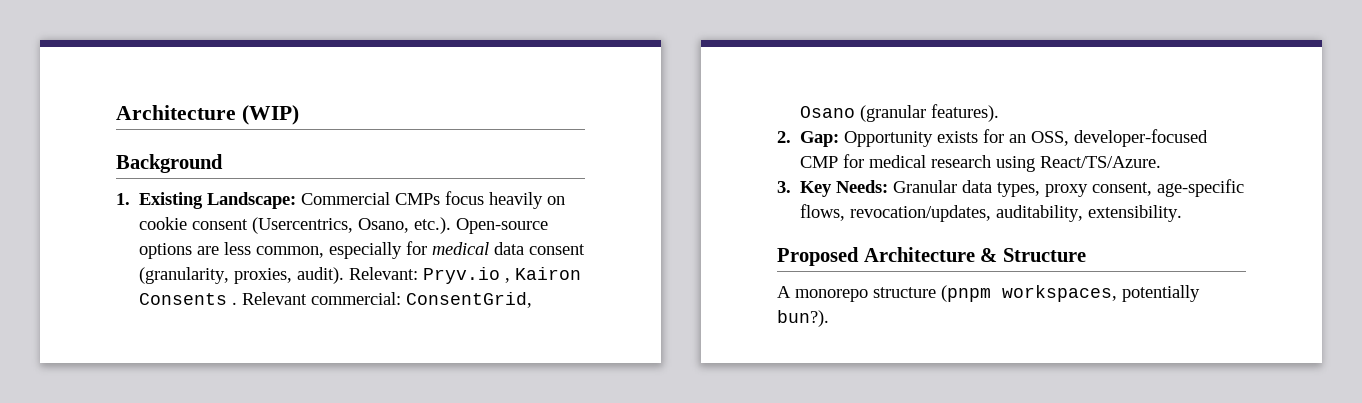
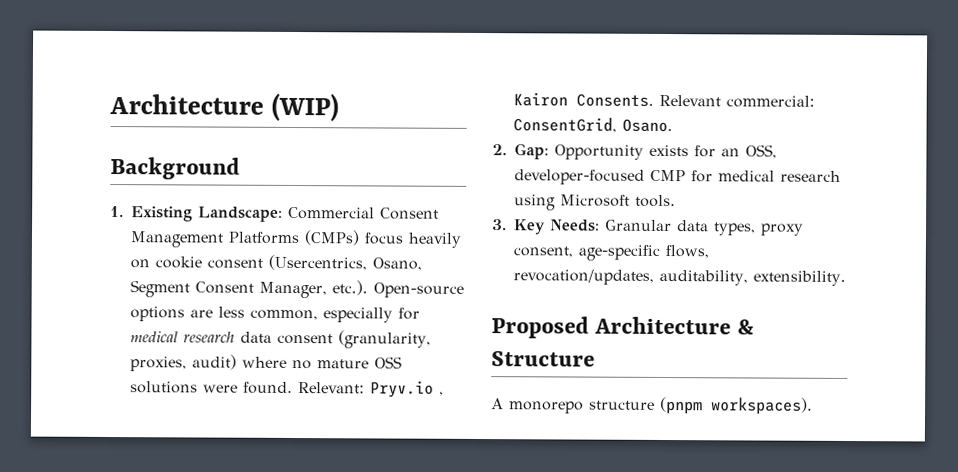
- 1. Existing Landscape: Commercial CMPs focus heavily on cookie consent (Usercentrics, Osano, etc.). Open-source options are less common, especially for medical data consent (granularity, proxies, audit).
+ 1. Existing Landscape: Commercial Consent Management Platforms (CMPs) focus heavily on cookie consent (Usercentrics, Osano, Segment Consent Manager, etc.). Open-source options are less common, especially for medical research data consent (granularity, proxies, audit) where no mature OSS solutions were found.
- Relevant: Pryv.io , Kairon Consents .
+ Relevant: Pryv.io , Kairon Consents.
- Relevant commercial: ConsentGrid, Osano (granular features).
+ Relevant commercial: ConsentGrid, Osano.
- 2. Gap: Opportunity exists for an OSS, developer-focused CMP for medical research using React/TS/Azure.
+ 2. Gap: Opportunity exists for an OSS, developer-focused CMP for medical research using Microsoft tools.
- A monorepo structure (pnpm workspaces, potentially bun?).
+ A monorepo structure (pnpm workspaces).

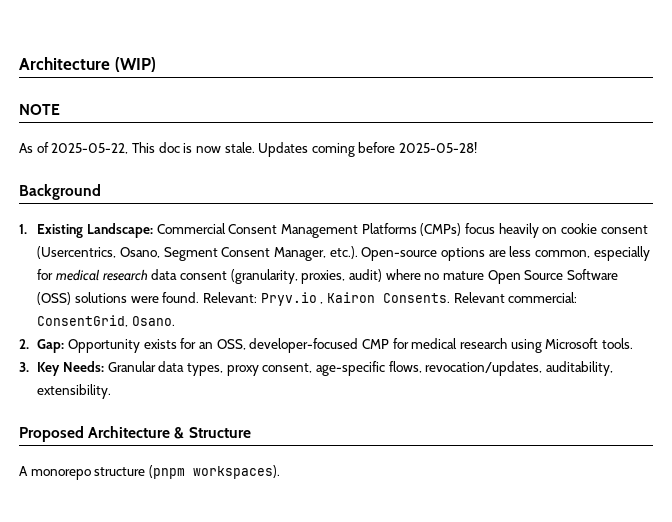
+ NOTE
+ As of 2025-05-22, This doc is now stale. Updates coming before 2025-05-28!
- 1. Existing Landscape: Commercial Consent Management Platforms (CMPs) focus heavily on cookie consent (Usercentrics, Osano, Segment Consent Manager, etc.). Open-source options are less common, especially for medical research data consent (granularity, proxies, audit) where no mature OSS solutions were found.
+ 1. Existing Landscape: Commercial Consent Management Platforms (CMPs) focus heavily on cookie consent (Usercentrics, Osano, Segment Consent Manager, etc.). Open-source options are less common, especially for medical research data consent (granularity, proxies, audit) where no mature Open Source Software (OSS) solutions were found.

